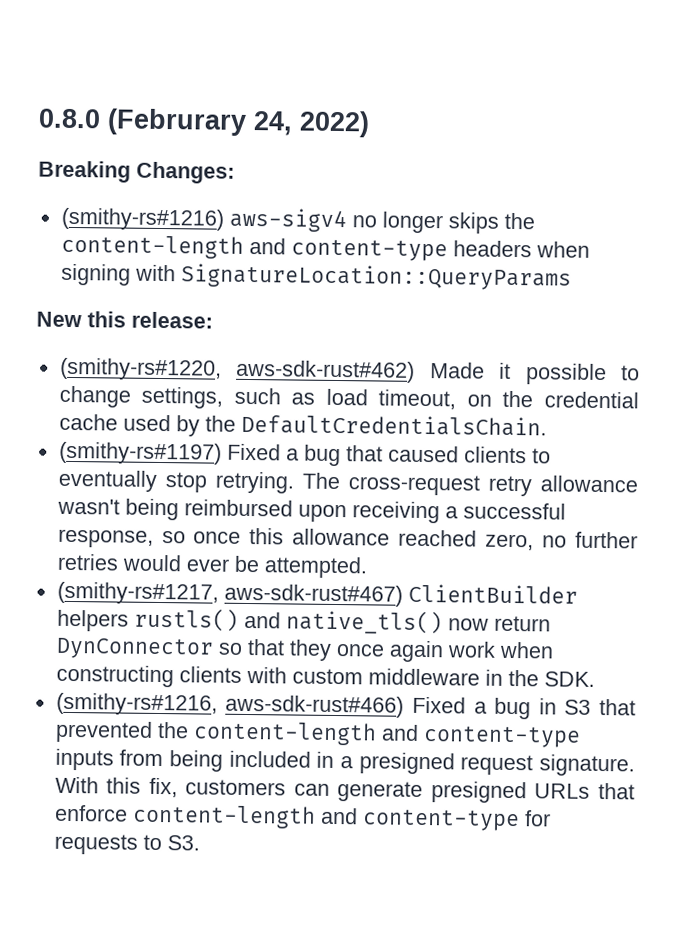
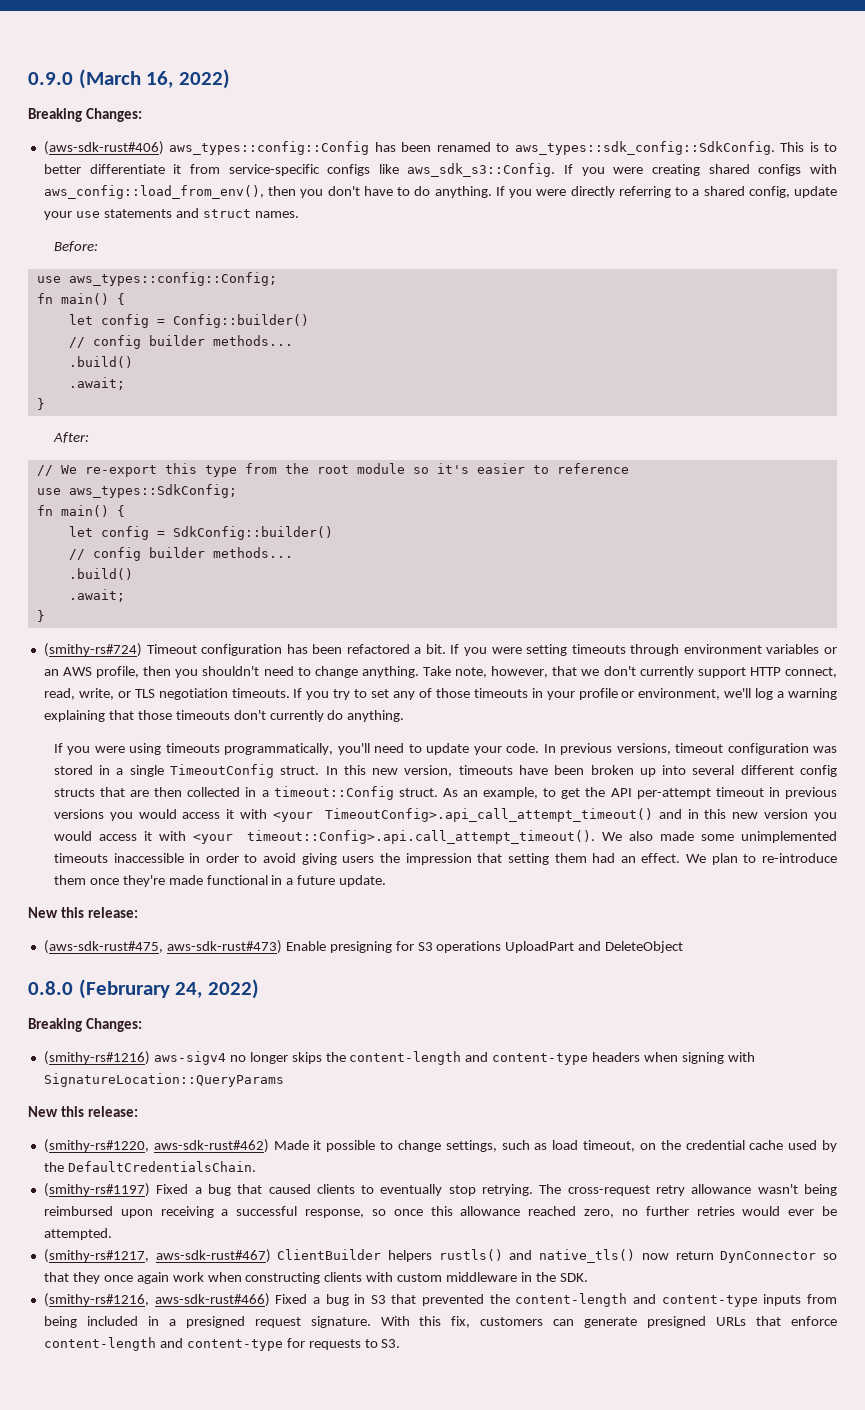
+ 0.9.0 (March 16, 2022)
+ Breaking Changes:
+ (aws-sdk-rust#406) aws_types::config::Config has been renamed to aws_types::sdk_config::SdkConfig. This is to better differentiate it from service-specific configs like aws_sdk_s3::Config. If you were creating shared configs with aws_config::load_from_env(), then you don't have to do anything. If you were directly referring to a shared config, update your use statements and struct names.
+ Before:
+ use aws_types::config::Config;
+ fn main() {
+ let config = Config::builder()
+ // config builder methods...
+ .build()
+ .await;
+ }
+ After:
+ // We re-export this type from the root module so it's easier to reference
+ use aws_types::SdkConfig;
+ fn main() {
+ let config = SdkConfig::builder()
+ // config builder methods...
+ .build()
+ .await;
+ }
+ (smithy-rs#724) Timeout configuration has been refactored a bit. If you were setting timeouts through environment variables or an AWS profile, then you shouldn't need to change anything. Take note, however, that we don't currently support HTTP connect, read, write, or TLS negotiation timeouts. If you try to set any of those timeouts in your profile or environment, we'll log a warning explaining that those timeouts don't currently do anything.
+ If you were using timeouts programmatically, you'll need to update your code. In previous versions, timeout configuration was stored in a single TimeoutConfig struct. In this new version, timeouts have been broken up into several different config structs that are then collected in a timeout::Config struct. As an example, to get the API per-attempt timeout in previous versions you would access it with <your TimeoutConfig>.api_call_attempt_timeout() and in this new version you would access it with <your timeout::Config>.api.call_attempt_timeout(). We also made some unimplemented timeouts inaccessible in order to avoid giving users the impression that setting them had an effect. We plan to re-introduce them once they're made functional in a future update.
+ New this release:
+ (aws-sdk-rust#475, aws-sdk-rust#473) Enable presigning for S3 operations UploadPart and DeleteObject

